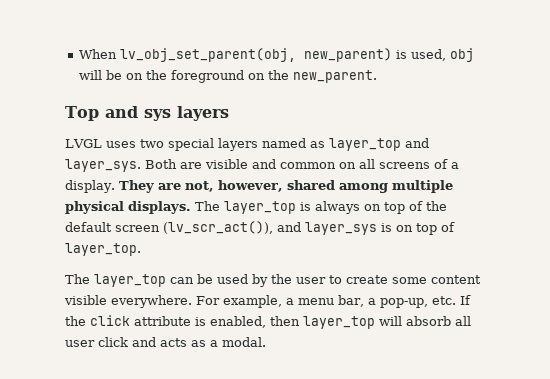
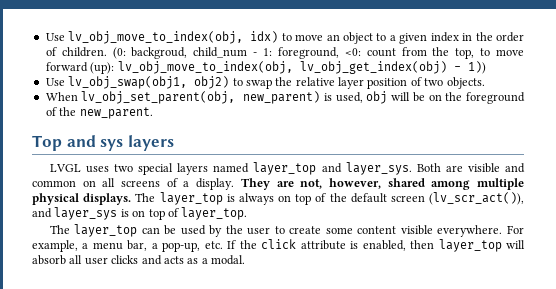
+ Use lv_obj_move_to_index(obj, idx) to move an object to a given index in the order of children. (0: backgroud, child_num - 1: foreground, <0: count from the top, to move forward (up): lv_obj_move_to_index(obj, lv_obj_get_index(obj) - 1))
+ Use lv_obj_swap(obj1, obj2) to swap the relative layer position of two objects.
- When lv_obj_set_parent(obj, new_parent) is used, obj will be on the foreground on the new_parent.
+ When lv_obj_set_parent(obj, new_parent) is used, obj will be on the foreground of the new_parent.
- LVGL uses two special layers named as layer_top and layer_sys.
+ LVGL uses two special layers named layer_top and layer_sys.
- For example, a menu bar, a pop-up, etc. If the click attribute is enabled, then layer_top will absorb all user click and acts as a modal.
+ For example, a menu bar, a pop-up, etc. If the click attribute is enabled, then layer_top will absorb all user clicks and acts as a modal.

